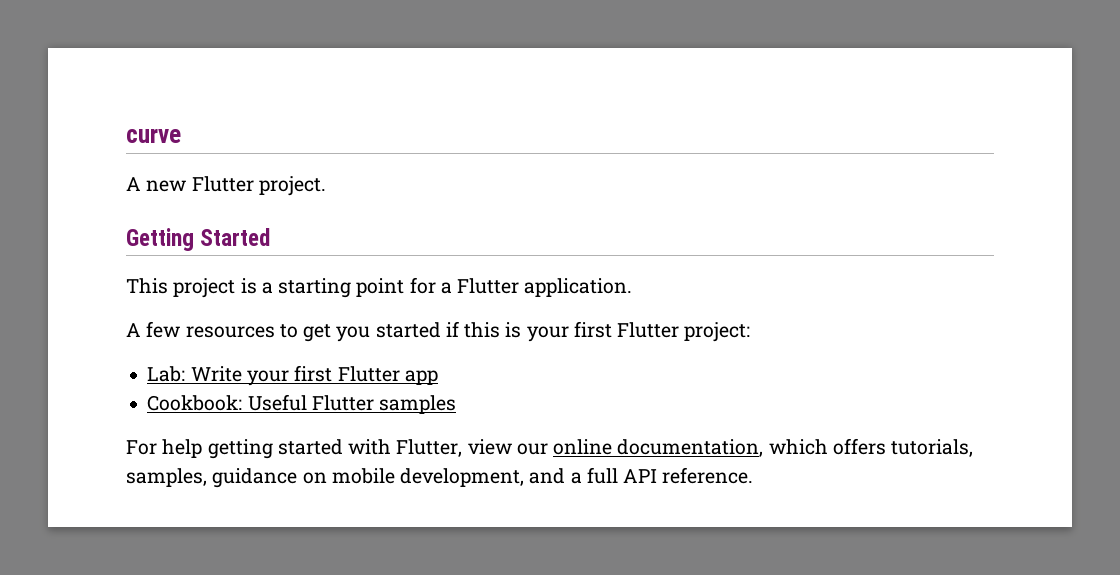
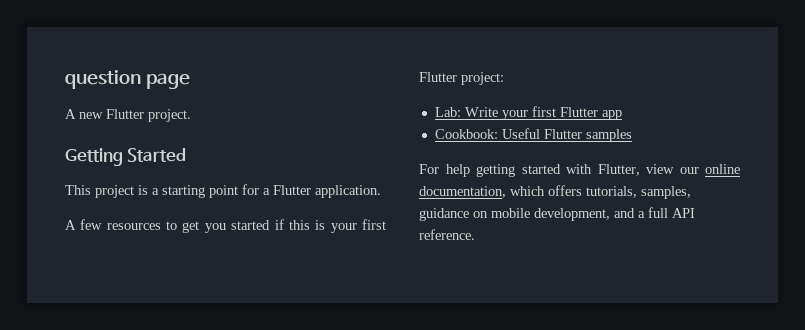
- curve
+ question page

